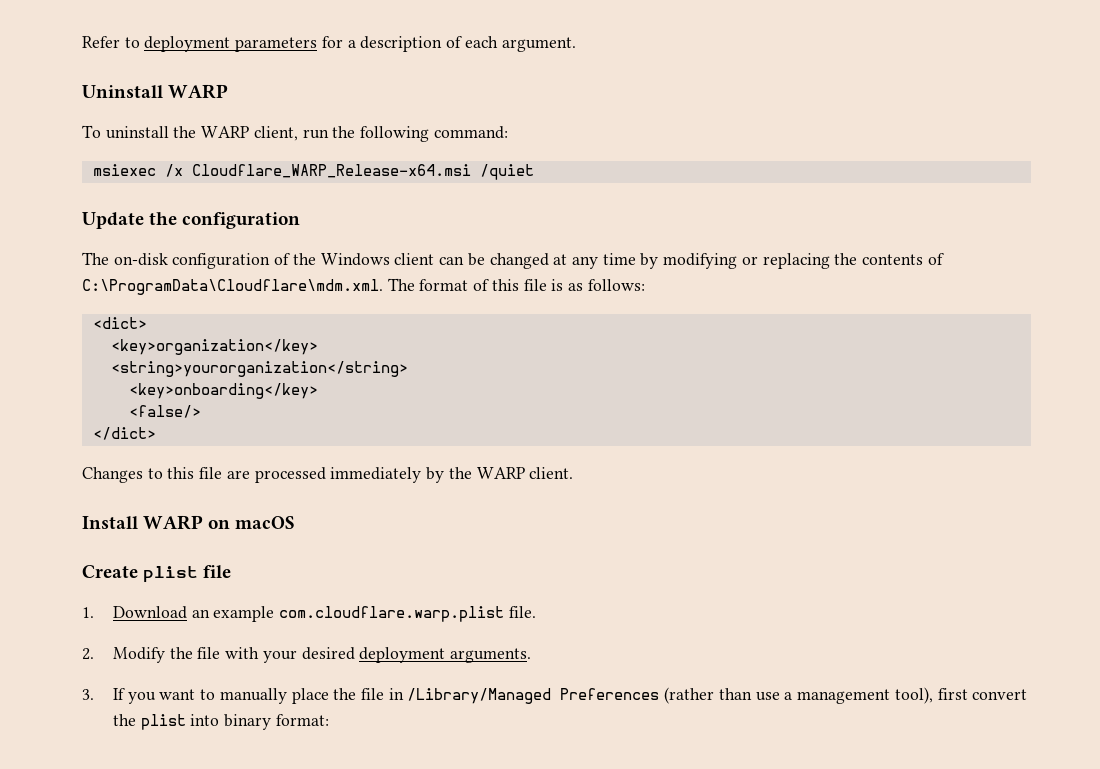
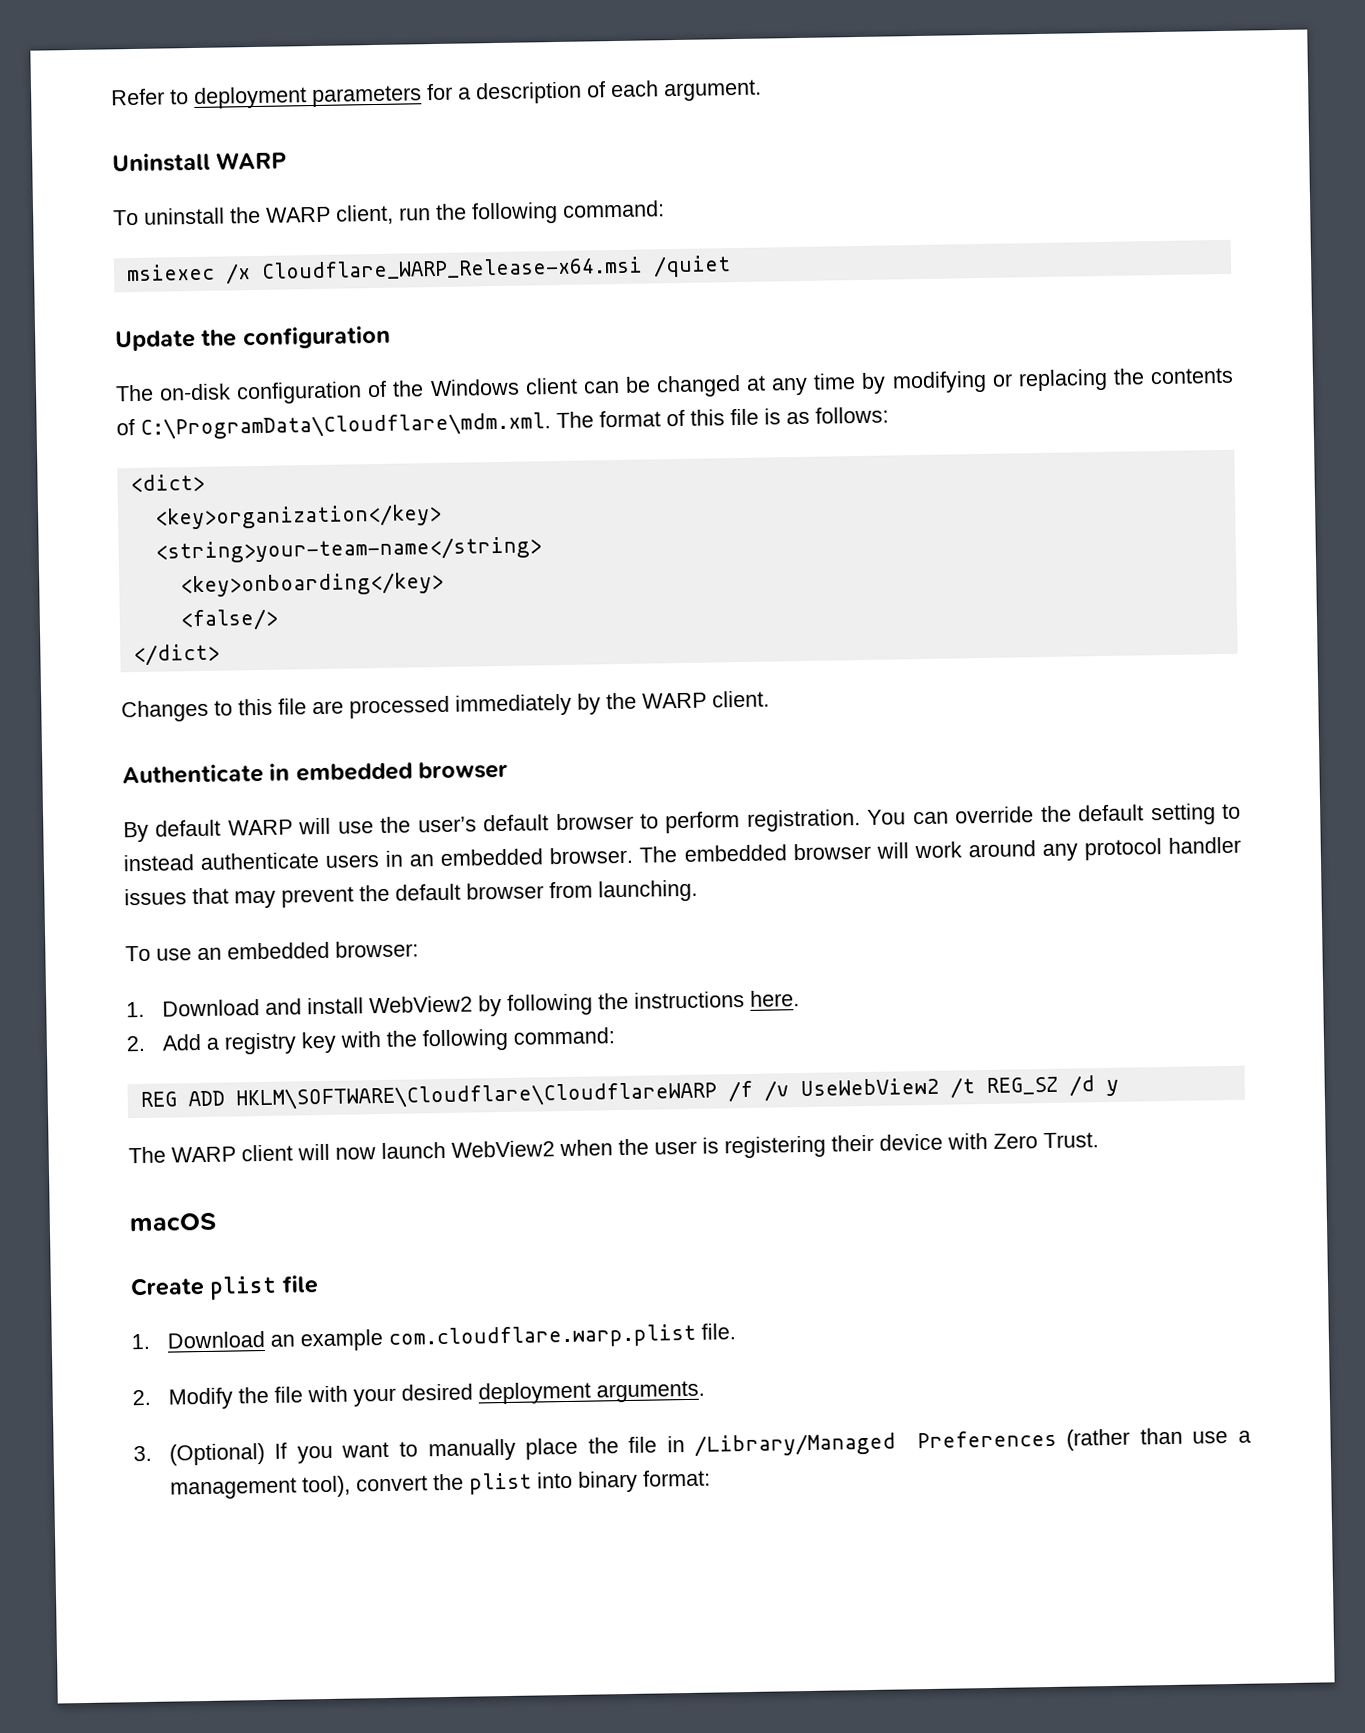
- <string>yourorganization</string>
+ <string>your-team-name</string>
- Install WARP on macOS
+ Authenticate in embedded browser
+ By default WARP will use the user’s default browser to perform registration. You can override the default setting to instead authenticate users in an embedded browser. The embedded browser will work around any protocol handler issues that may prevent the default browser from launching.
+ To use an embedded browser:
+ 1. Download and install WebView2 by following the instructions here.
+ 2. Add a registry key with the following command:
+ REG ADD HKLM\SOFTWARE\Cloudflare\CloudflareWARP /f /v UseWebView2 /t REG_SZ /d y
+ The WARP client will now launch WebView2 when the user is registering their device with Zero Trust.
+ macOS
- 3. If you want to manually place the file in /Library/Managed Preferences (rather than use a management tool), first convert the plist into binary format:
+ 3. (Optional) If you want to manually place the file in /Library/Managed Preferences (rather than use a management tool), convert the plist into binary format:

